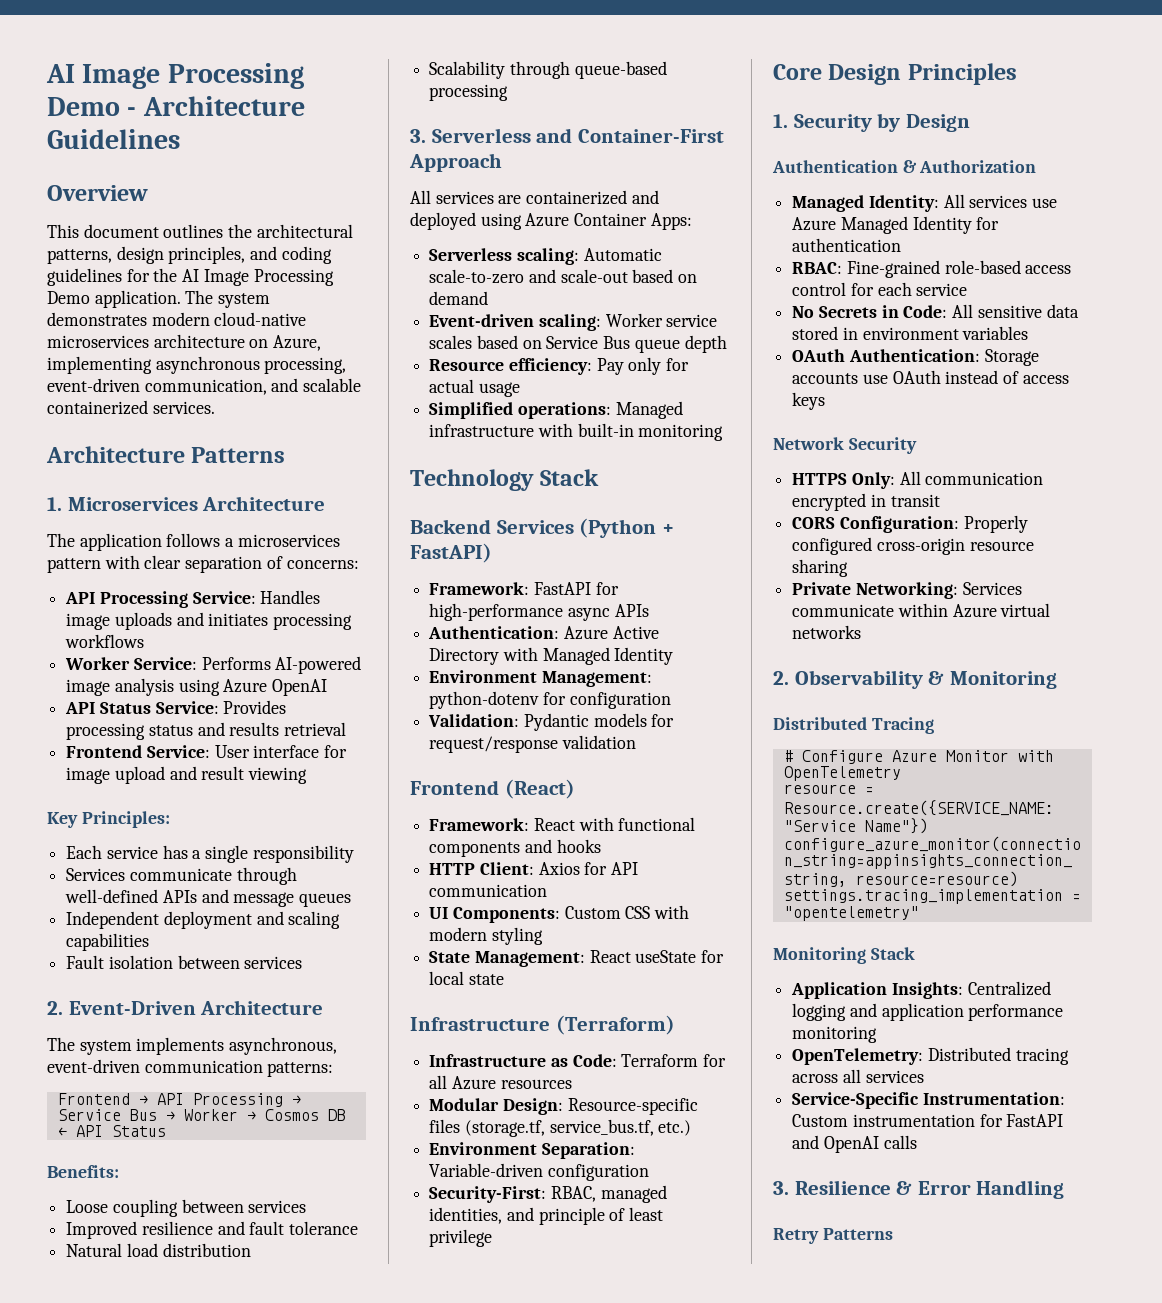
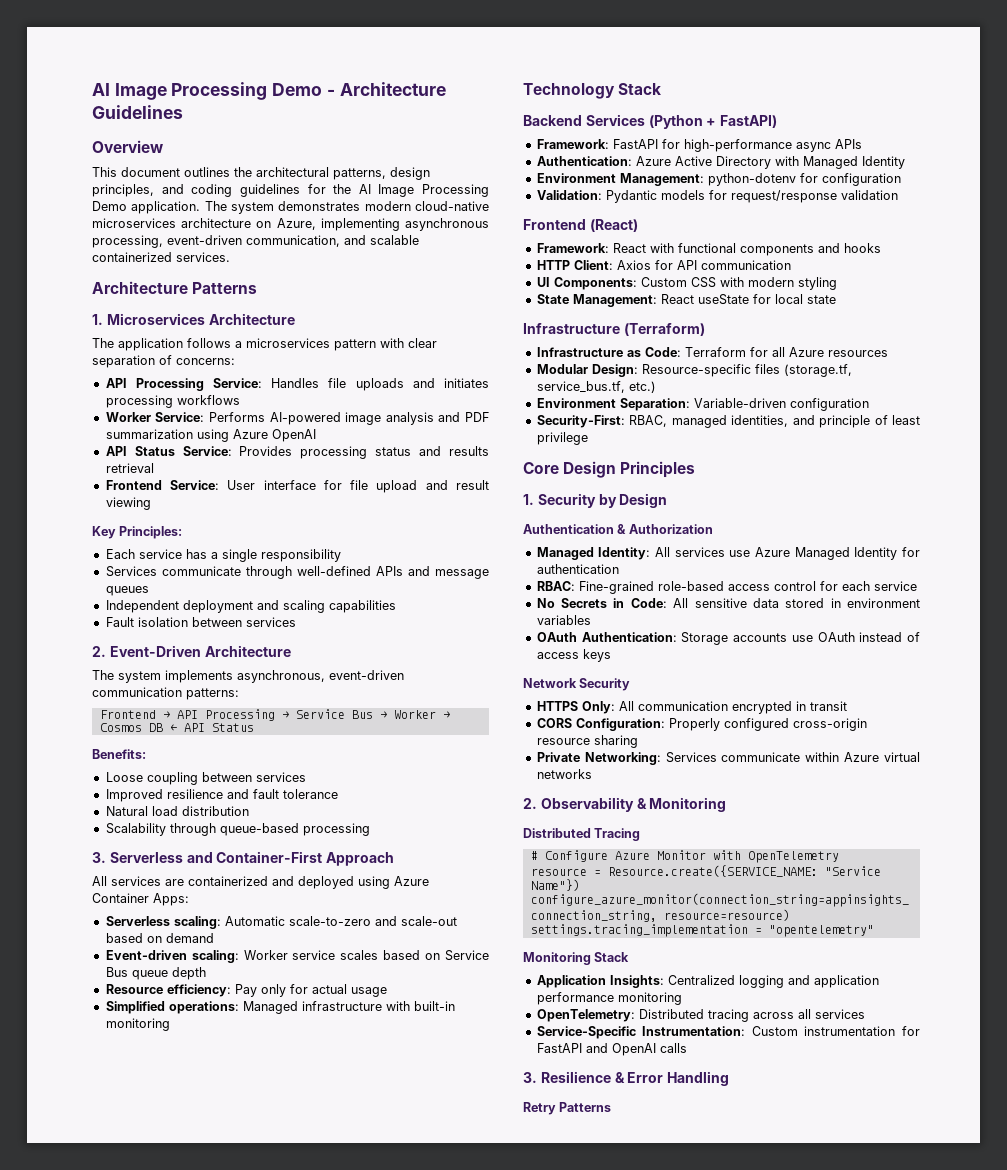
- API Processing Service: Handles image uploads and initiates processing workflows
+ API Processing Service: Handles file uploads and initiates processing workflows
- Worker Service: Performs AI-powered image analysis using Azure OpenAI
+ Worker Service: Performs AI-powered image analysis and PDF summarization using Azure OpenAI
- Frontend Service: User interface for image upload and result viewing
+ Frontend Service: User interface for file upload and result viewing

